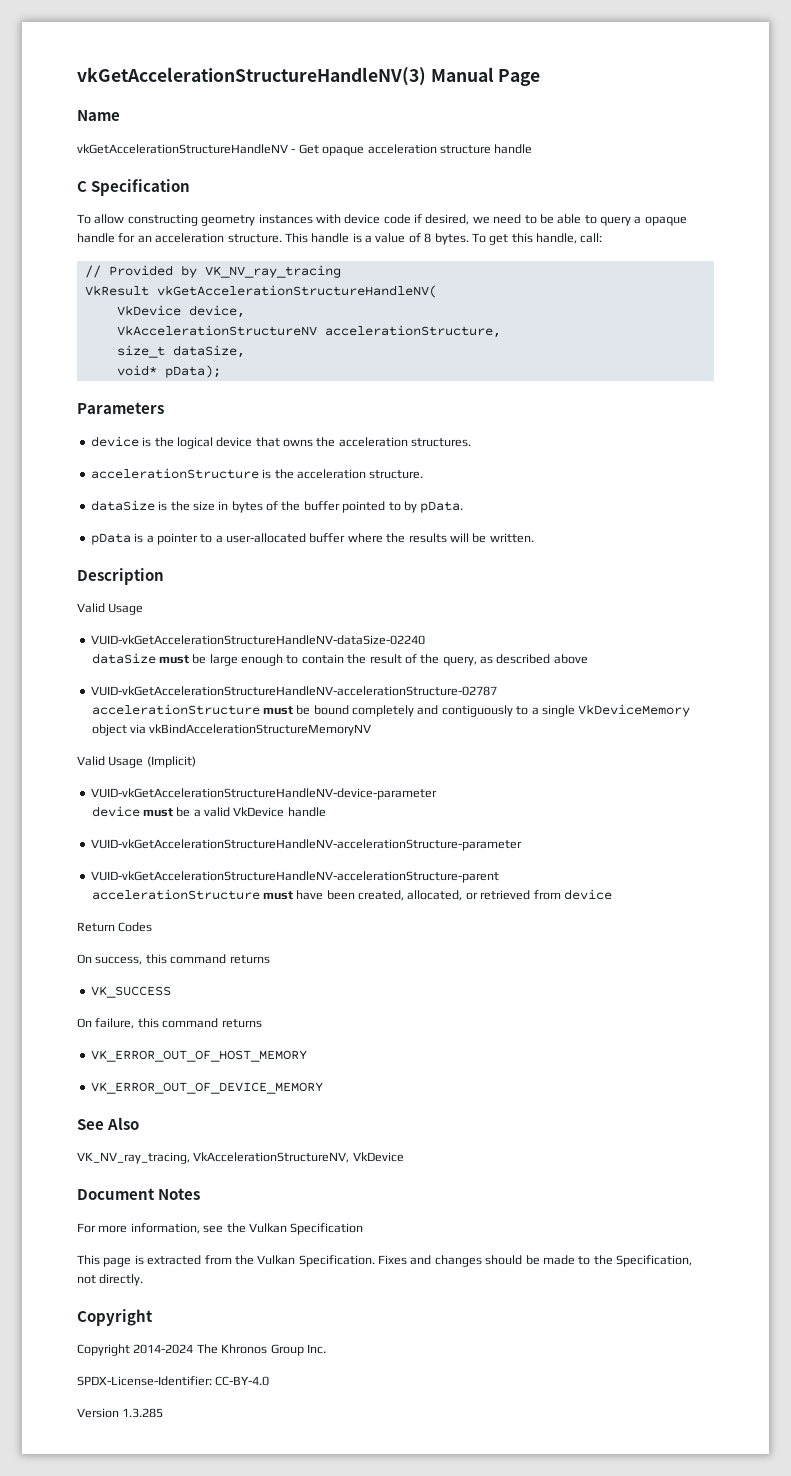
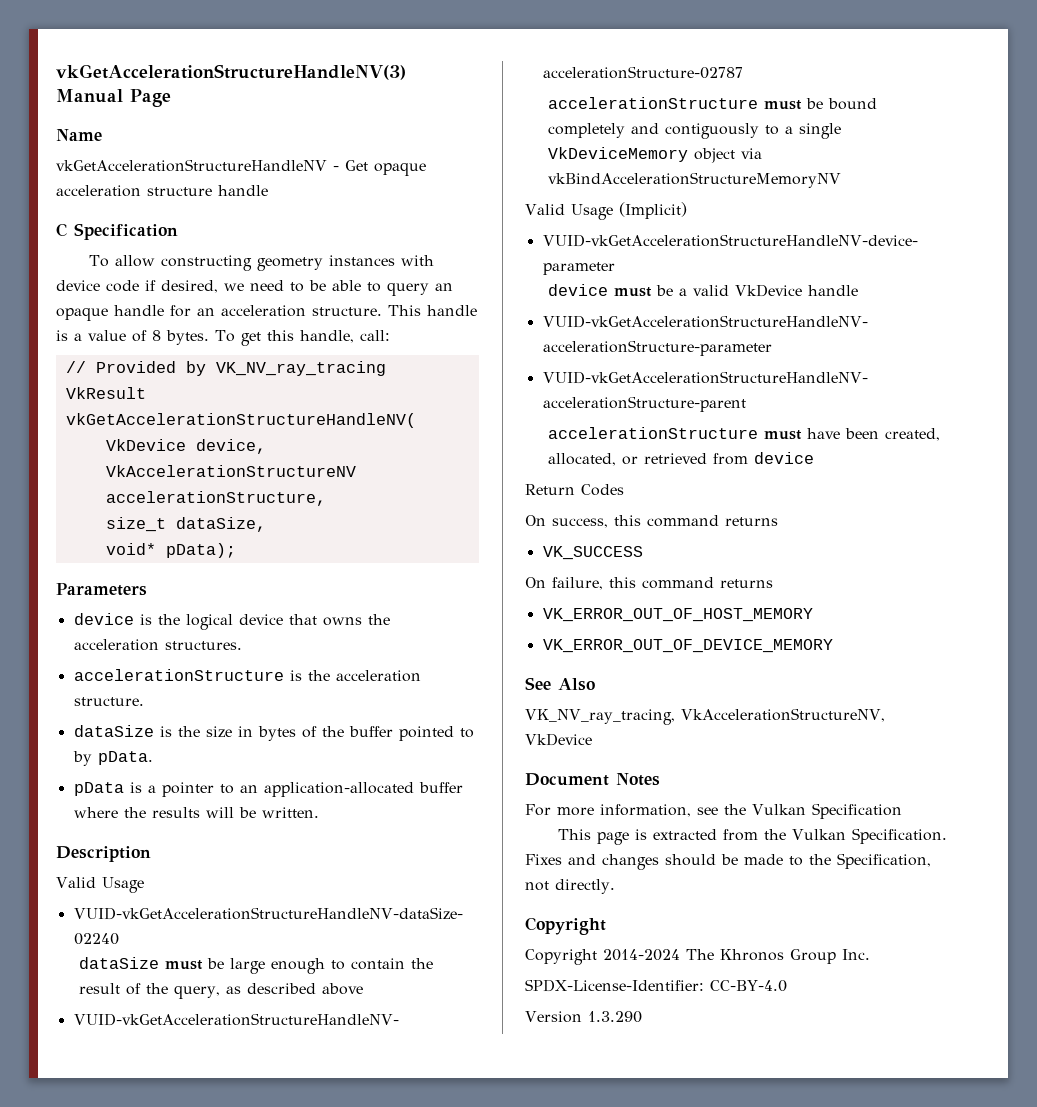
- To allow constructing geometry instances with device code if desired, we need to be able to query a opaque handle for an acceleration structure.
+ To allow constructing geometry instances with device code if desired, we need to be able to query an opaque handle for an acceleration structure.
- pData is a pointer to a user-allocated buffer where the results will be written.
+ pData is a pointer to an application-allocated buffer where the results will be written.
- Version 1.3.285
+ Version 1.3.290

